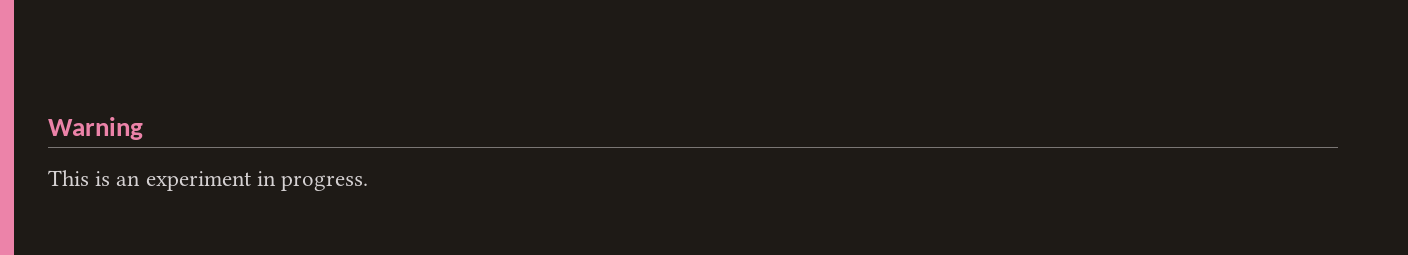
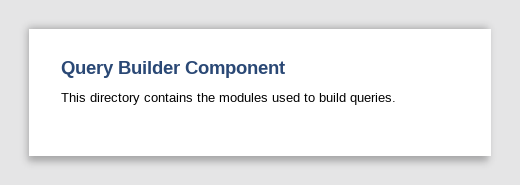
- Warning
- This is an experiment in progress.
+ Query Builder Component
+ This directory contains the modules used to build queries.

